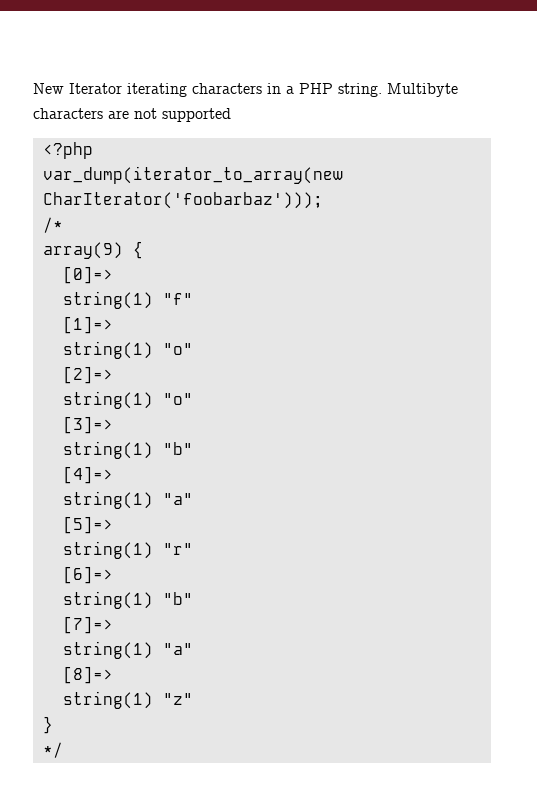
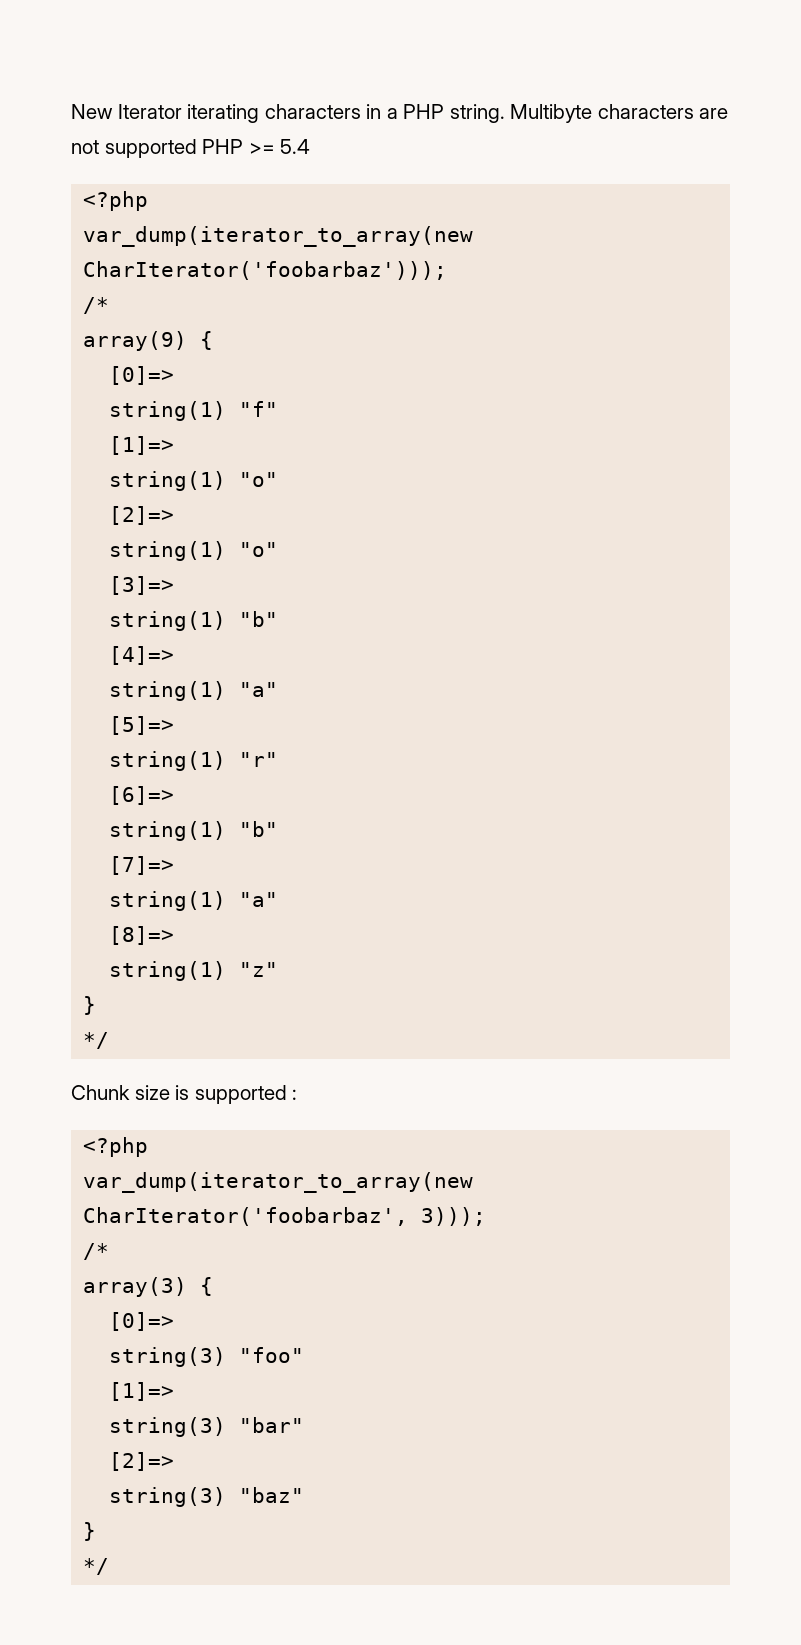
- Multibyte characters are not supported
+ Multibyte characters are not supported PHP >= 5.4
+ Chunk size is supported :
+ <?php
+ var_dump(iterator_to_array(new CharIterator('foobarbaz', 3)));
+ /*
+ array(3) {
+ [0]=>
+ string(3) "foo"
+ [1]=>
+ string(3) "bar"
+ [2]=>
+ string(3) "baz"
+ }
+ */

